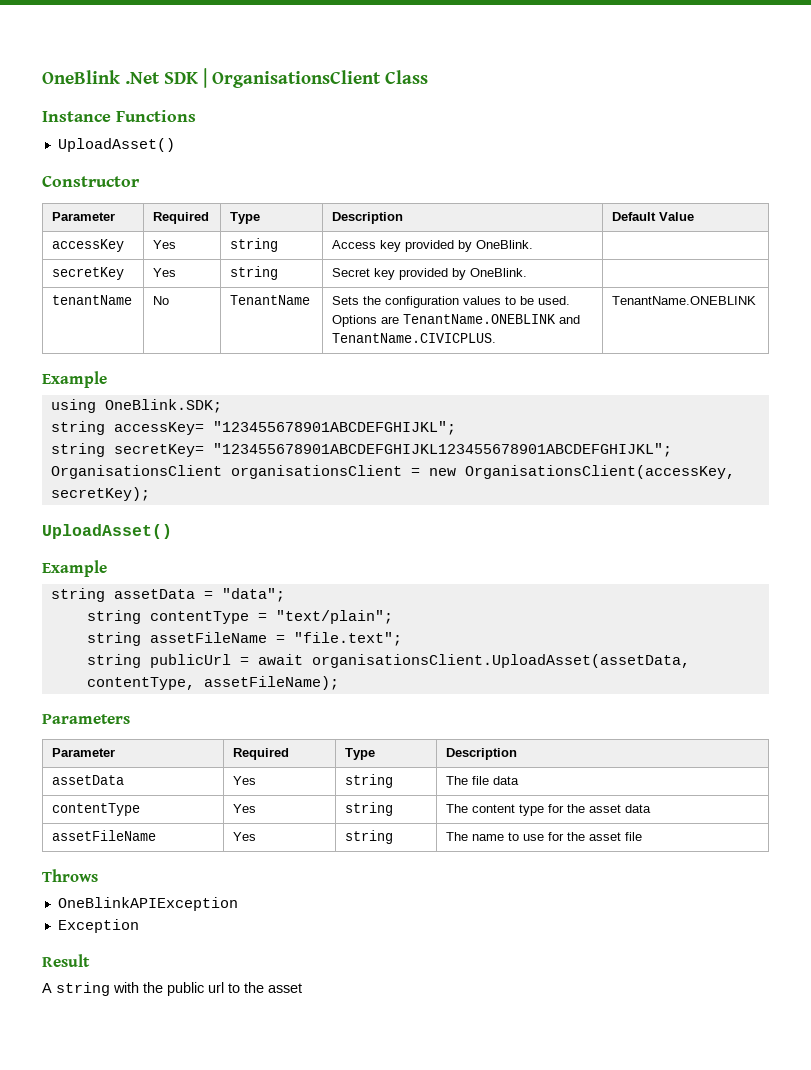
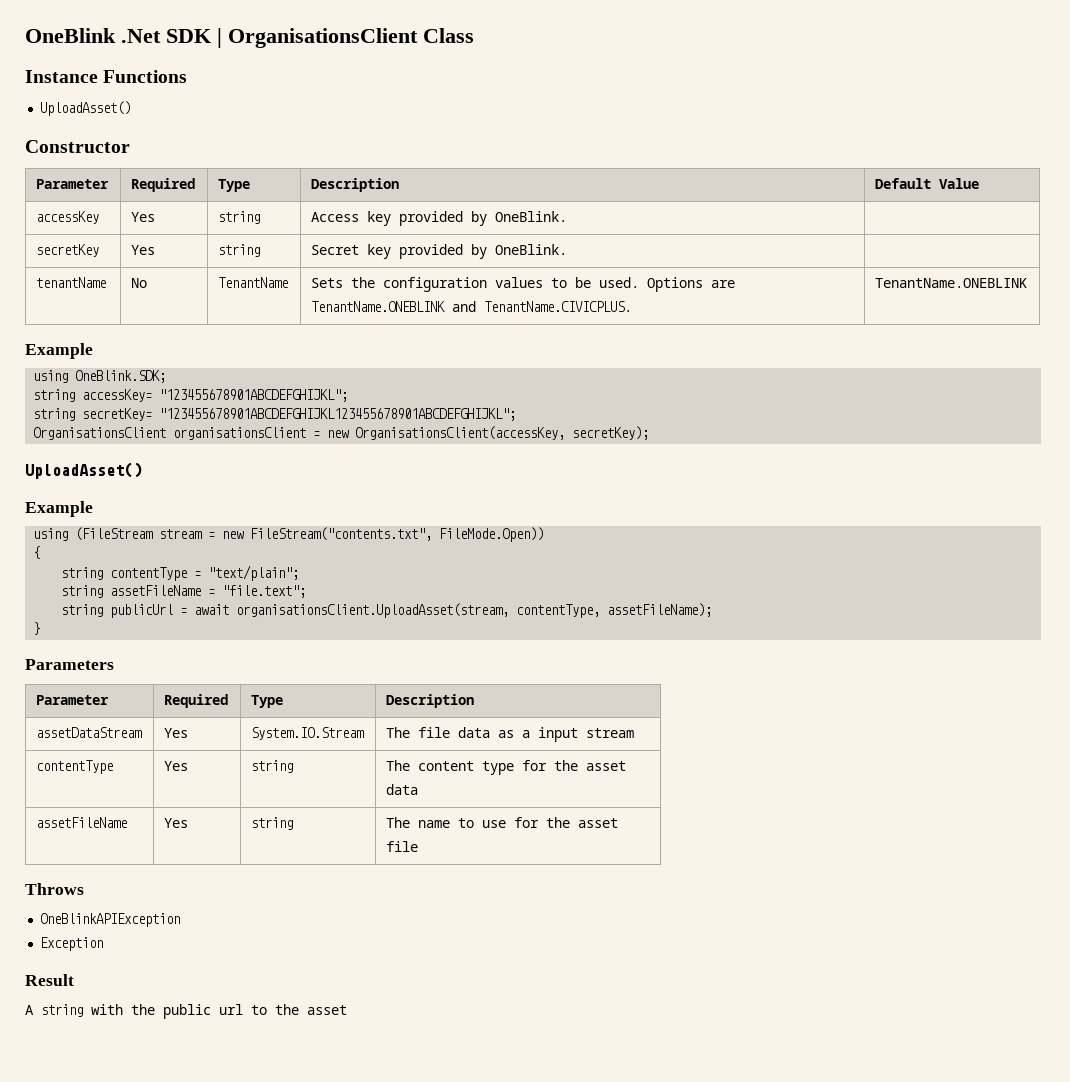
- string assetData = "data";
+ using (FileStream stream = new FileStream("contents.txt", FileMode.Open))
+ {
- string publicUrl = await organisationsClient.UploadAsset(assetData, contentType, assetFileName);
+ string publicUrl = await organisationsClient.UploadAsset(stream, contentType, assetFileName);
+ }
- assetData | Yes | string | The file data
+ assetDataStream | Yes | System.IO.Stream | The file data as a input stream

